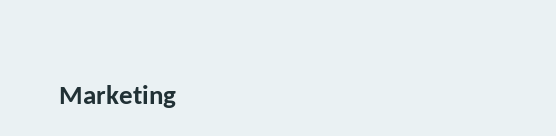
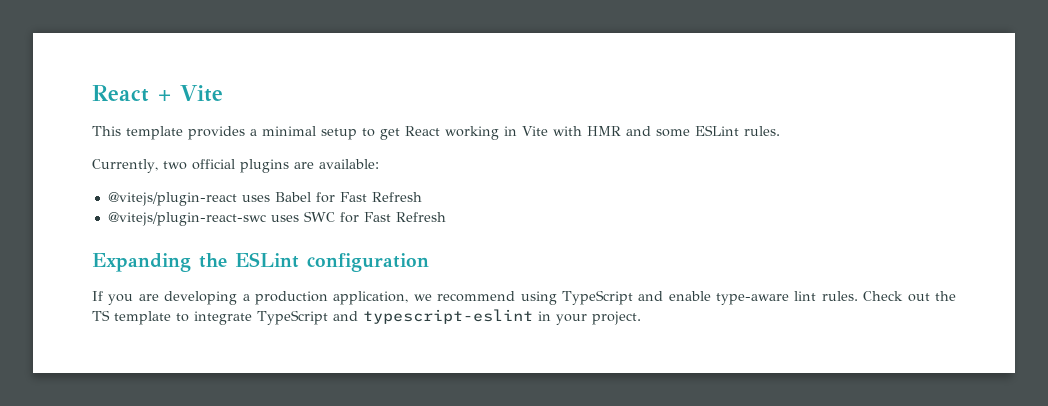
- Marketing
+ React + Vite
+ This template provides a minimal setup to get React working in Vite with HMR and some ESLint rules.
+ Currently, two official plugins are available:
+ @vitejs/plugin-react uses Babel for Fast Refresh
+ @vitejs/plugin-react-swc uses SWC for Fast Refresh
+ Expanding the ESLint configuration
+ If you are developing a production application, we recommend using TypeScript and enable type-aware lint rules. Check out the TS template to integrate TypeScript and typescript-eslint in your project.

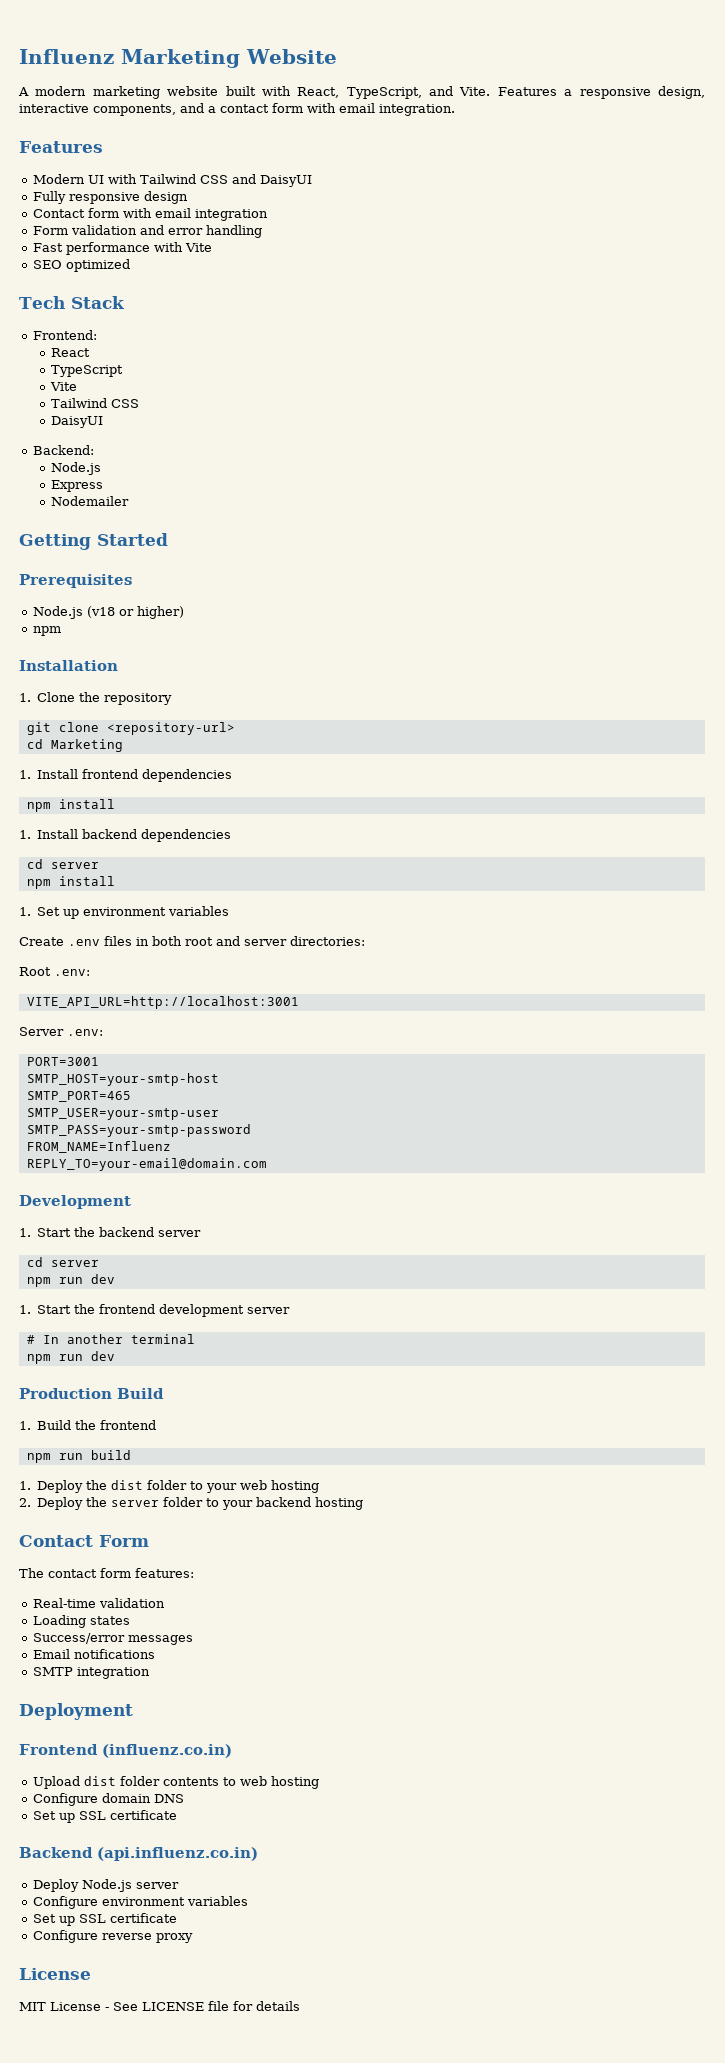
- React + Vite
- This template provides a minimal setup to get React working in Vite with HMR and some ESLint rules.
- Currently, two official plugins are available:
- @vitejs/plugin-react uses Babel for Fast Refresh
- @vitejs/plugin-react-swc uses SWC for Fast Refresh
- Expanding the ESLint configuration
- If you are developing a production application, we recommend using TypeScript and enable type-aware lint rules. Check out the TS template to integrate TypeScript and typescript-eslint in your project.
+ Influenz Marketing Website
+ A modern marketing website built with React, TypeScript, and Vite. Features a responsive design, interactive components, and a contact form with email integration.
+ Features
+ Modern UI with Tailwind CSS and DaisyUI
+ Fully responsive design
+ Contact form with email integration
+ Form validation and error handling
+ Fast performance with Vite
+ SEO optimized
+ Tech Stack
+ Frontend:
+ React
+ TypeScript
+ Vite
+ Tailwind CSS
+ DaisyUI
+ Backend:
+ Node.js
+ Express
+ Nodemailer
+ Getting Started
+ Prerequisites
+ Node.js (v18 or higher)
+ npm
+ Installation
+ 1. Clone the repository
+ git clone <repository-url>
+ cd Marketing
+ 1. Install frontend dependencies
+ npm install
+ 1. Install backend dependencies
+ cd server
+ npm install
+ 1. Set up environment variables
+ Create .env files in both root and server directories:
+ Root .env:
+ VITE_API_URL=http://localhost:3001
+ Server .env:
+ PORT=3001
+ SMTP_HOST=your-smtp-host
+ SMTP_PORT=465
+ SMTP_USER=your-smtp-user
+ SMTP_PASS=your-smtp-password
+ FROM_NAME=Influenz
+ REPLY_TO=your-email@domain.com
+ Development
+ 1. Start the backend server
+ cd server
+ npm run dev
+ 1. Start the frontend development server
+ # In another terminal
+ npm run dev
+ Production Build
+ 1. Build the frontend
+ npm run build
+ 1. Deploy the dist folder to your web hosting
+ 2. Deploy the server folder to your backend hosting
+ Contact Form
+ The contact form features:
+ Real-time validation
+ Loading states
+ Success/error messages
+ Email notifications
+ SMTP integration
+ Deployment
+ Frontend (influenz.co.in)
+ Upload dist folder contents to web hosting
+ Configure domain DNS
+ Set up SSL certificate
+ Backend (api.influenz.co.in)
+ Deploy Node.js server
+ Configure environment variables
+ Set up SSL certificate
+ Configure reverse proxy
+ License
+ MIT License - See LICENSE file for details

